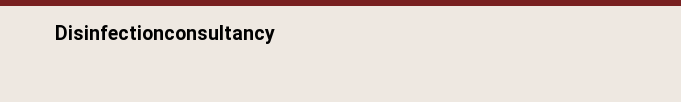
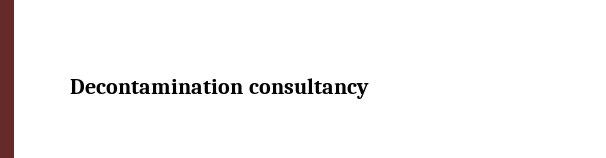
- Disinfectionconsultancy
+ Decontamination consultancy

